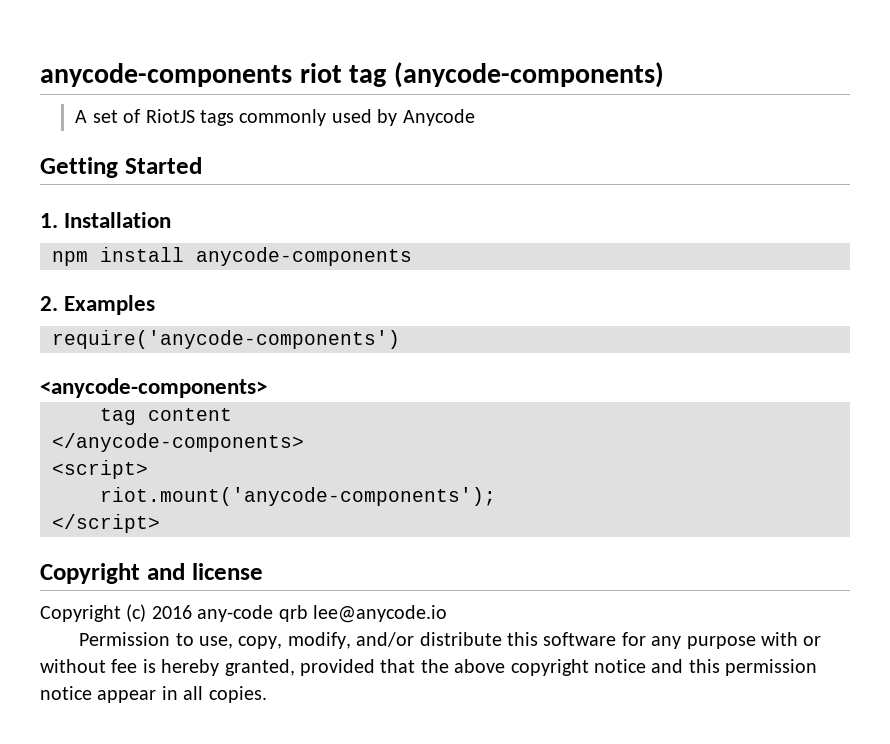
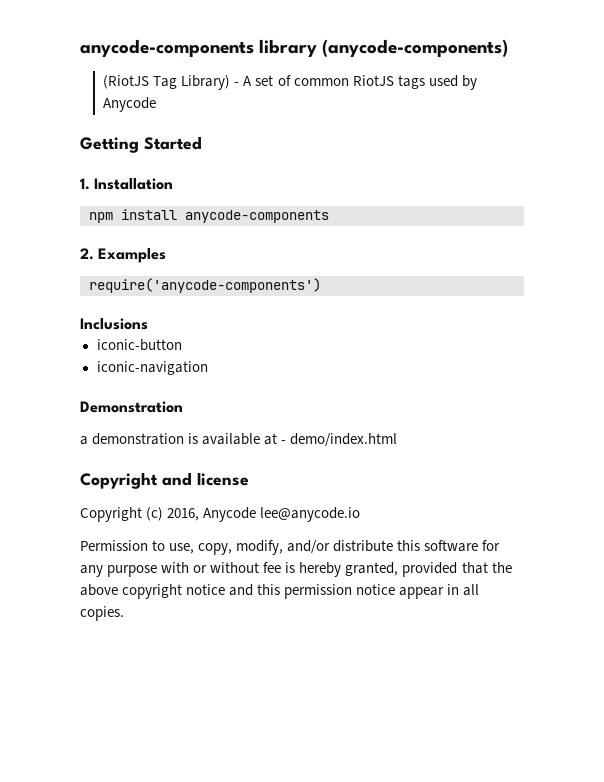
- anycode-components riot tag (anycode-components)
+ anycode-components library (anycode-components)
- A set of RiotJS tags commonly used by Anycode
+ (RiotJS Tag Library) - A set of common RiotJS tags used by Anycode
- <anycode-components>
- tag content
- </anycode-components>
- <script>
- riot.mount('anycode-components');
- </script>
+ Inclusions
+ iconic-button
+ iconic-navigation
+ Demonstration
+ a demonstration is available at - demo/index.html
- Copyright (c) 2016 any-code qrb lee@anycode.io
+ Copyright (c) 2016, Anycode lee@anycode.io

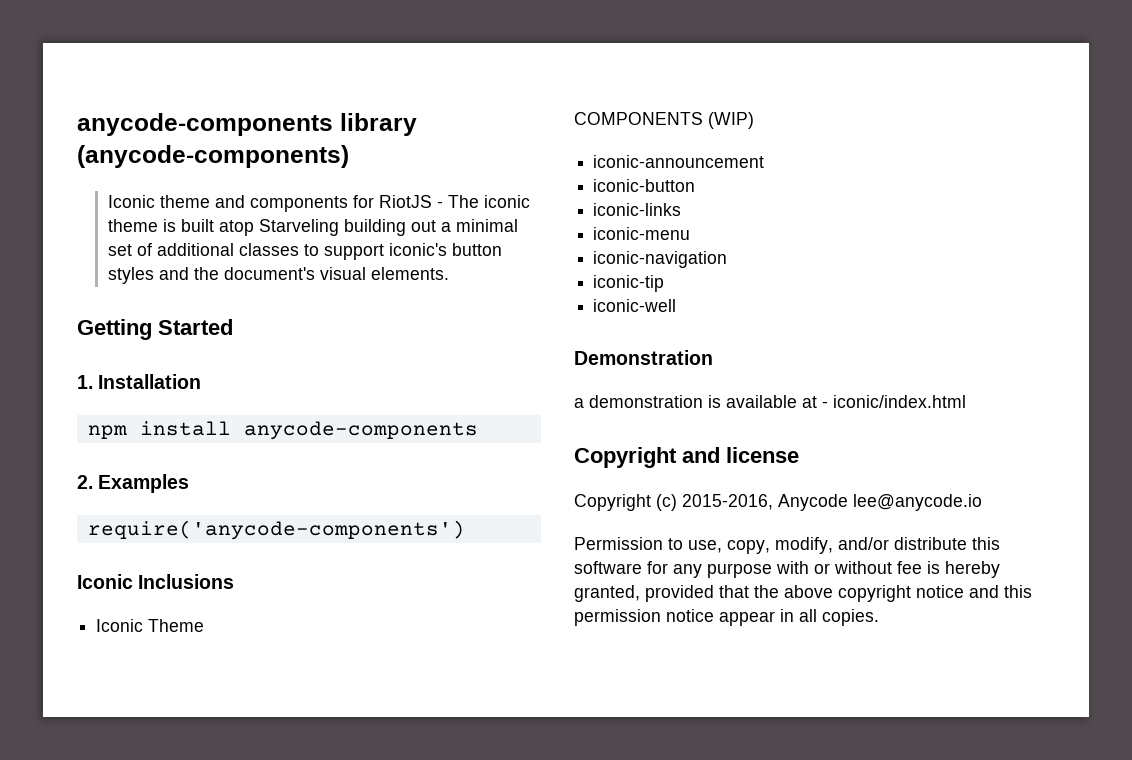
- (RiotJS Tag Library) - A set of common RiotJS tags used by Anycode
+ Iconic theme and components for RiotJS - The iconic theme is built atop Starveling building out a minimal set of additional classes to support iconic's button styles and the document's visual elements.
- Inclusions
+ Iconic Inclusions
+ Iconic Theme
+ COMPONENTS (WIP)
+ iconic-announcement
+ iconic-links
+ iconic-menu
+ iconic-tip
+ iconic-well
- a demonstration is available at - demo/index.html
+ a demonstration is available at - iconic/index.html
- Copyright (c) 2016, Anycode lee@anycode.io
+ Copyright (c) 2015-2016, Anycode lee@anycode.io

